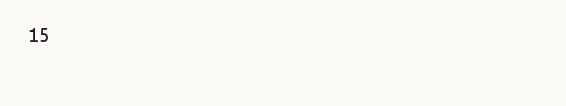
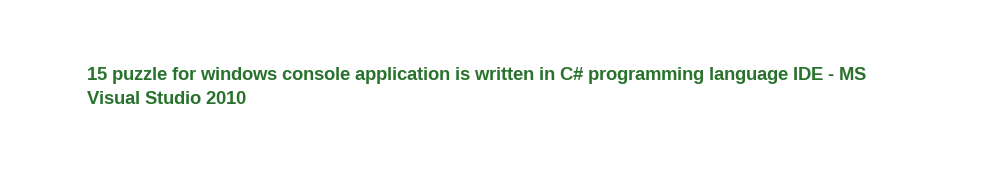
- 15
+ 15 puzzle for windows console application is written in C# programming language IDE - MS Visual Studio 2010

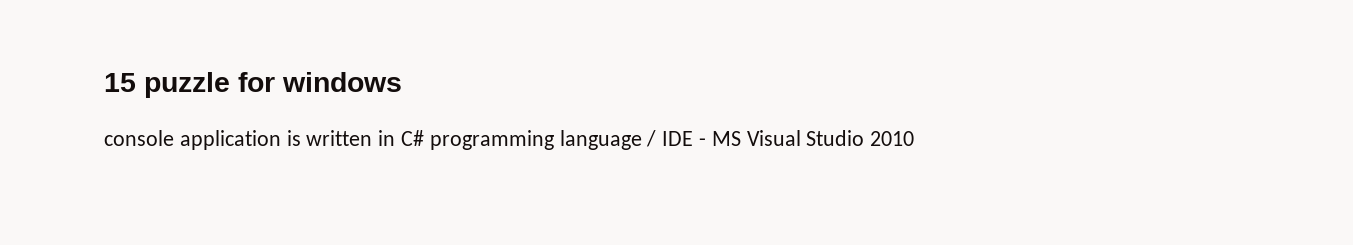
- 15 puzzle for windows console application is written in C# programming language IDE - MS Visual Studio 2010
+ 15 puzzle for windows
+ console application is written in C# programming language / IDE - MS Visual Studio 2010

